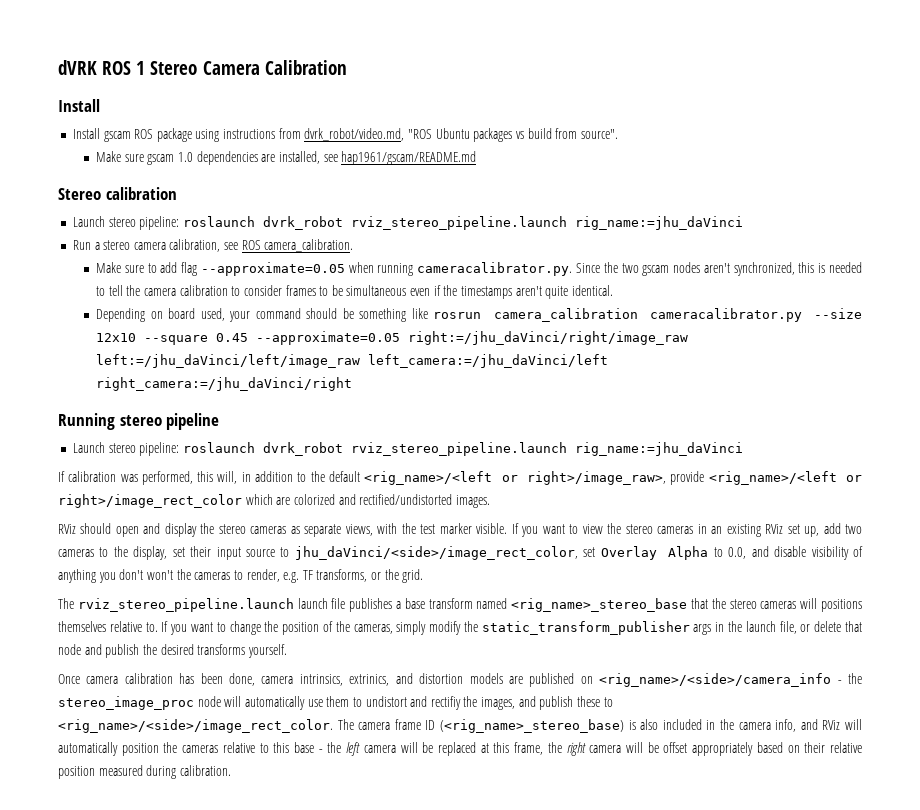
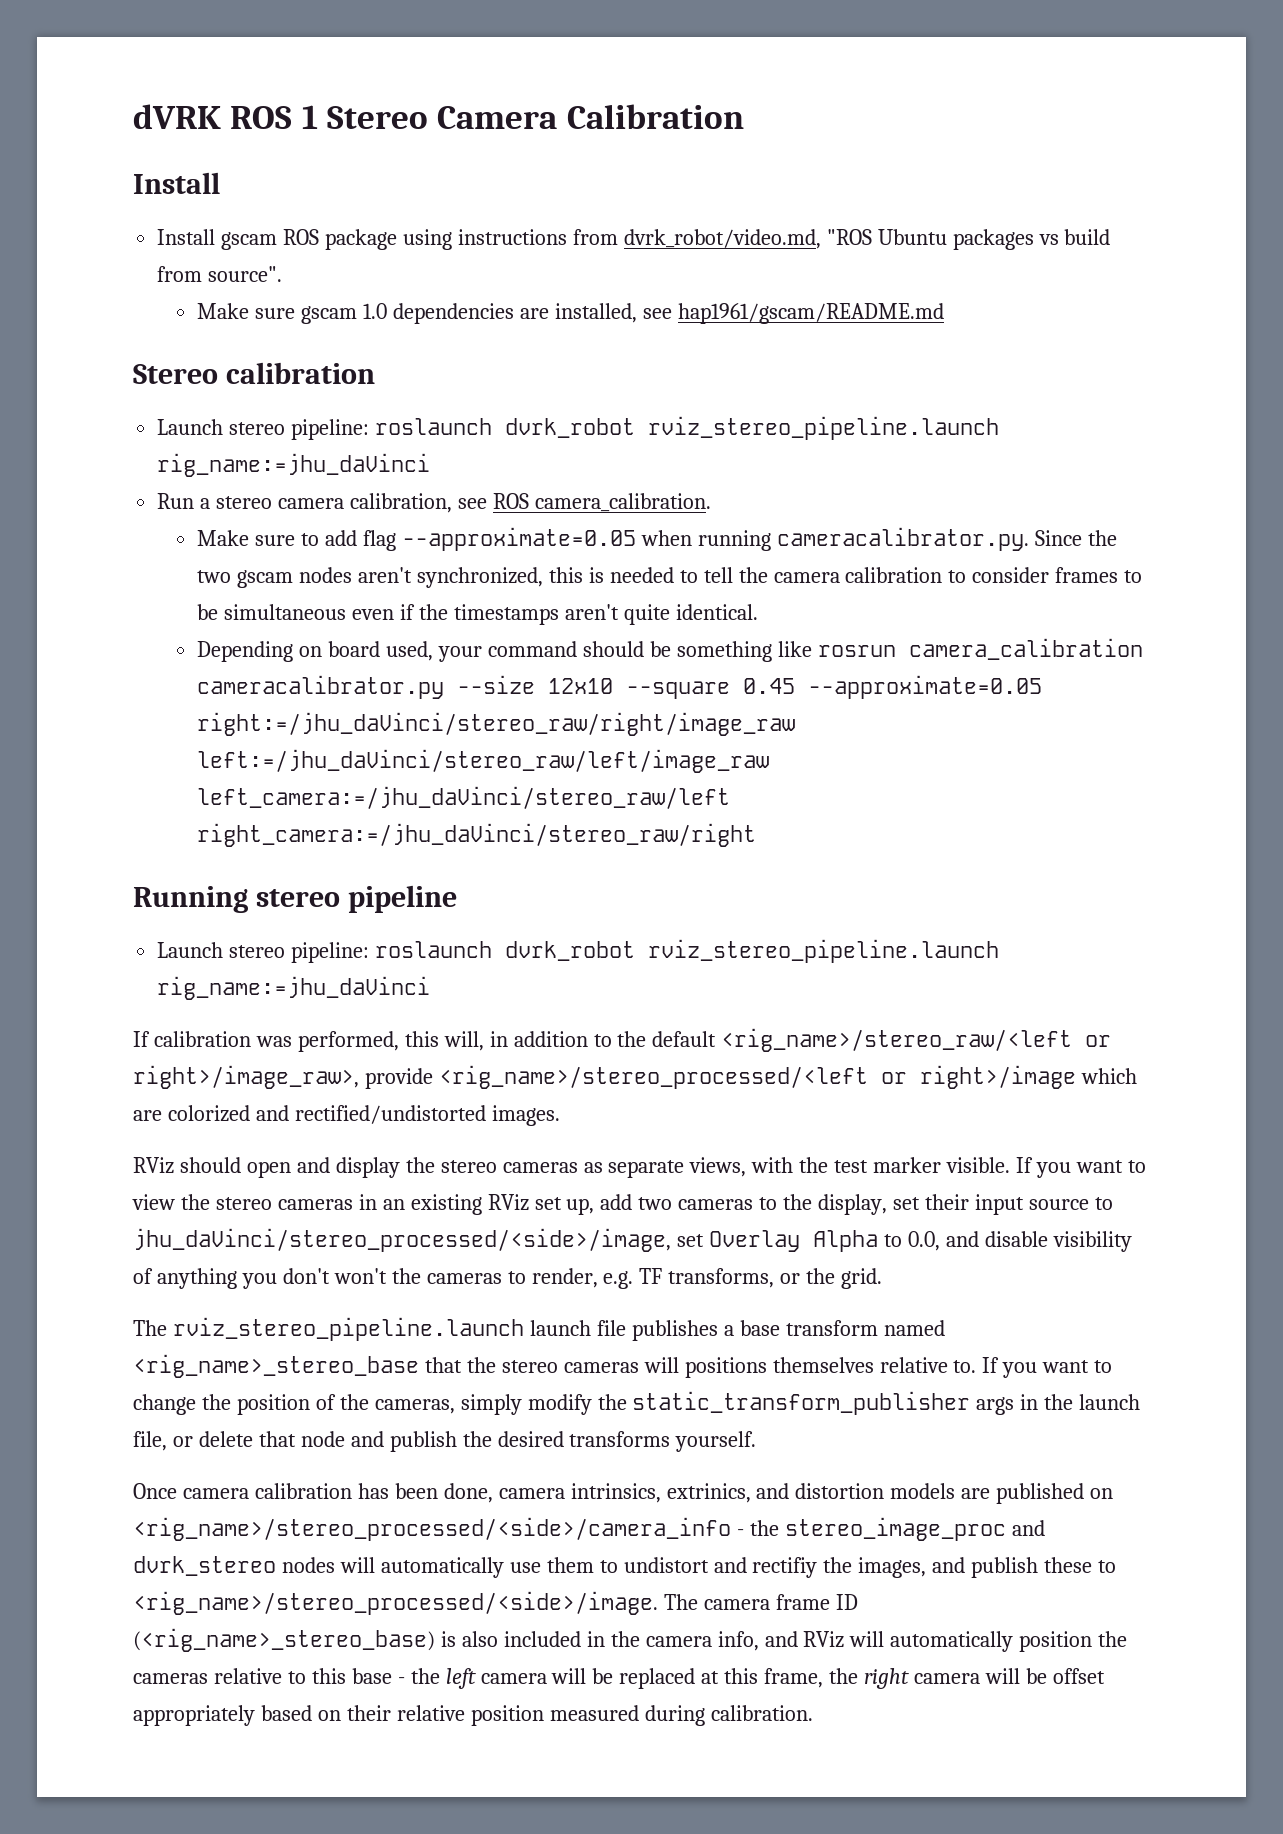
- Depending on board used, your command should be something like rosrun camera_calibration cameracalibrator.py --size 12x10 --square 0.45 --approximate=0.05 right:=/jhu_daVinci/right/image_raw left:=/jhu_daVinci/left/image_raw left_camera:=/jhu_daVinci/left right_camera:=/jhu_daVinci/right
+ Depending on board used, your command should be something like rosrun camera_calibration cameracalibrator.py --size 12x10 --square 0.45 --approximate=0.05 right:=/jhu_daVinci/stereo_raw/right/image_raw left:=/jhu_daVinci/stereo_raw/left/image_raw left_camera:=/jhu_daVinci/stereo_raw/left right_camera:=/jhu_daVinci/stereo_raw/right
- If calibration was performed, this will, in addition to the default <rig_name>/<left or right>/image_raw>, provide <rig_name>/<left or right>/image_rect_color which are colorized and rectified/undistorted images.
+ If calibration was performed, this will, in addition to the default <rig_name>/stereo_raw/<left or right>/image_raw>, provide <rig_name>/stereo_processed/<left or right>/image which are colorized and rectified/undistorted images.
- If you want to view the stereo cameras in an existing RViz set up, add two cameras to the display, set their input source to jhu_daVinci/<side>/image_rect_color, set Overlay Alpha to 0.0, and disable visibility of anything you don't won't the cameras to render, e.g. TF transforms, or the grid.
+ If you want to view the stereo cameras in an existing RViz set up, add two cameras to the display, set their input source to jhu_daVinci/stereo_processed/<side>/image, set Overlay Alpha to 0.0, and disable visibility of anything you don't won't the cameras to render, e.g. TF transforms, or the grid.
- Once camera calibration has been done, camera intrinsics, extrinics, and distortion models are published on <rig_name>/<side>/camera_info - the stereo_image_proc node will automatically use them to undistort and rectifiy the images, and publish these to <rig_name>/<side>/image_rect_color.
+ Once camera calibration has been done, camera intrinsics, extrinics, and distortion models are published on <rig_name>/stereo_processed/<side>/camera_info - the stereo_image_proc and dvrk_stereo nodes will automatically use them to undistort and rectifiy the images, and publish these to <rig_name>/stereo_processed/<side>/image.

